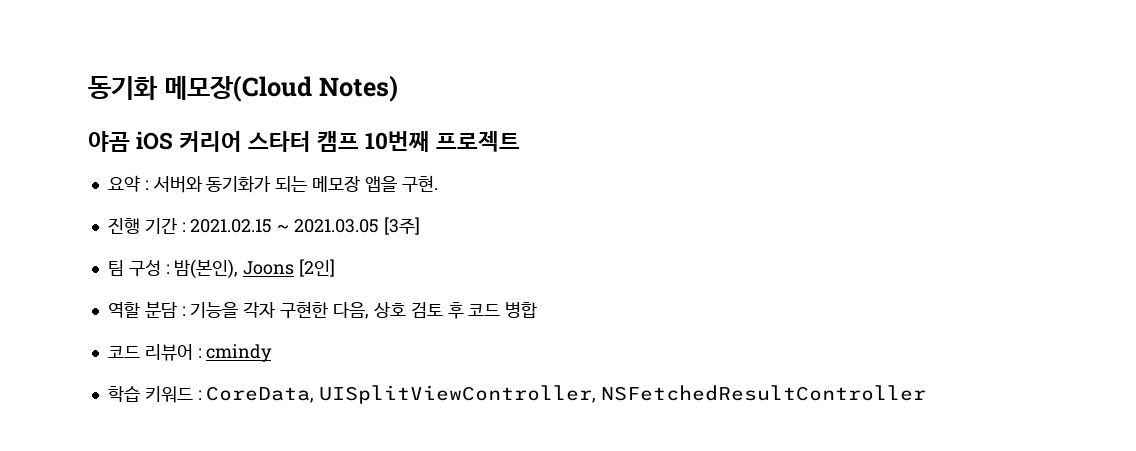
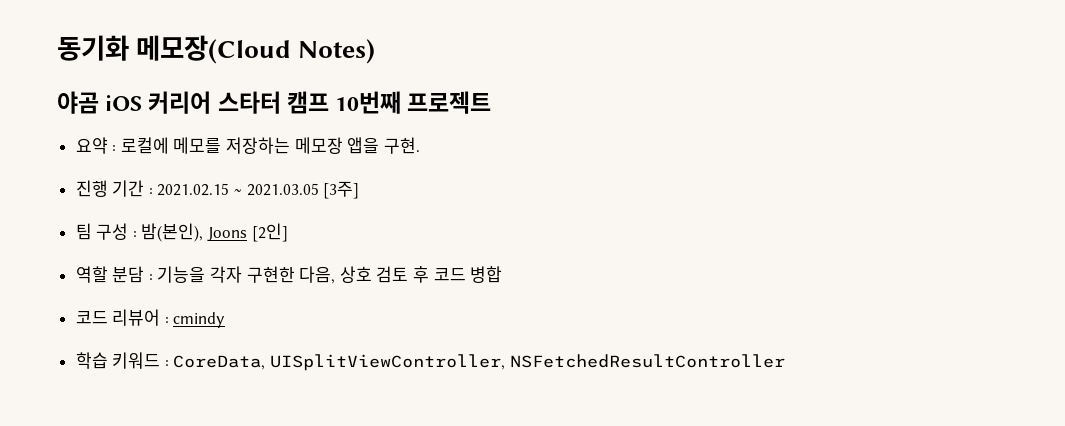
- 요약 : 서버와 동기화가 되는 메모장 앱을 구현.
+ 요약 : 로컬에 메모를 저장하는 메모장 앱을 구현.

